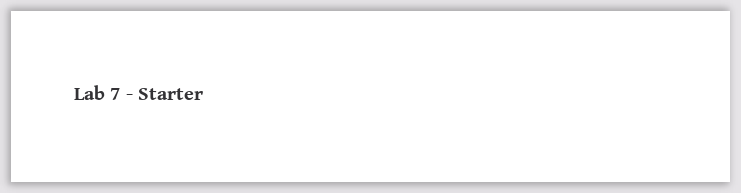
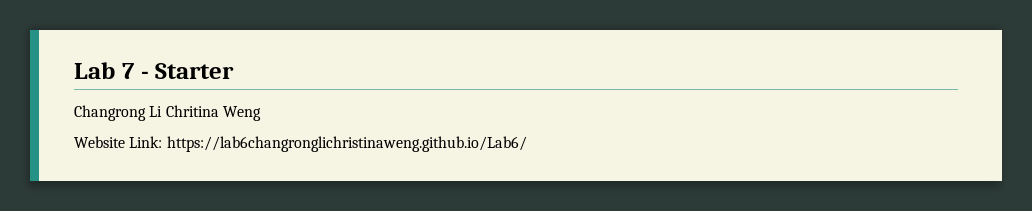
+ Changrong Li Chritina Weng
+ Website Link: https://lab6changronglichristinaweng.github.io/Lab6/

